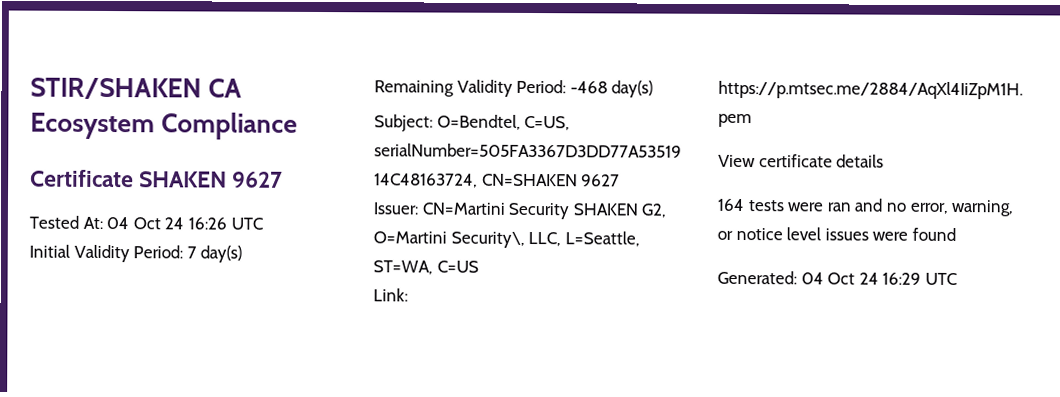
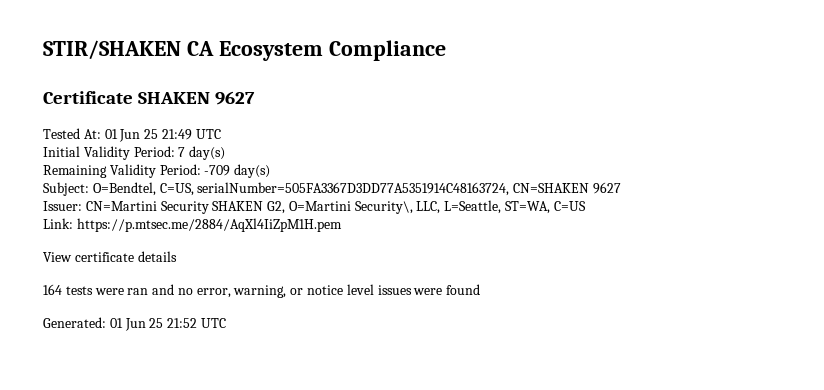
- Tested At: 04 Oct 24 16:26 UTC
+ Tested At: 01 Jun 25 21:49 UTC
- Remaining Validity Period: -468 day(s)
+ Remaining Validity Period: -709 day(s)
- Generated: 04 Oct 24 16:29 UTC
+ Generated: 01 Jun 25 21:52 UTC

